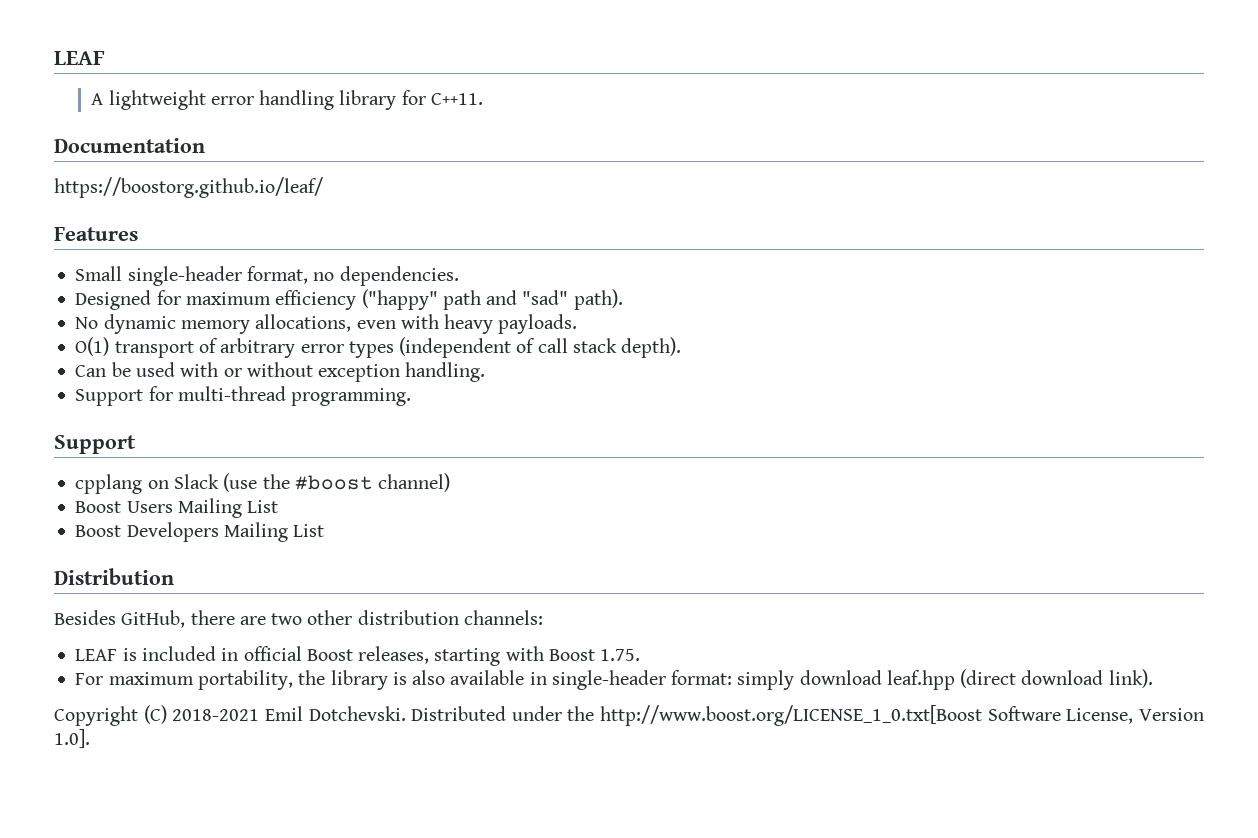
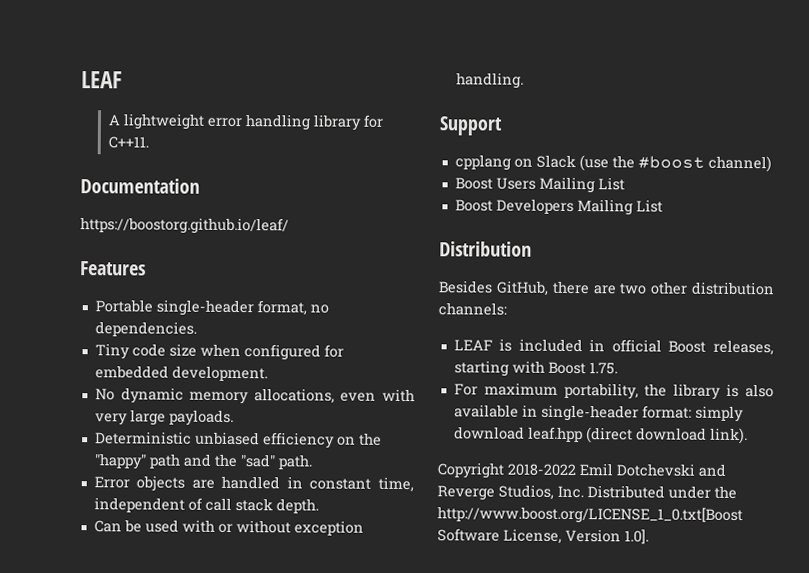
- Small single-header format, no dependencies.
+ Portable single-header format, no dependencies.
- Designed for maximum efficiency ("happy" path and "sad" path).
+ Tiny code size when configured for embedded development.
- No dynamic memory allocations, even with heavy payloads.
+ No dynamic memory allocations, even with very large payloads.
- O(1) transport of arbitrary error types (independent of call stack depth).
+ Deterministic unbiased efficiency on the "happy" path and the "sad" path.
+ Error objects are handled in constant time, independent of call stack depth.
- Support for multi-thread programming.
- Copyright (C) 2018-2021 Emil Dotchevski. Distributed under the http://www.boost.org/LICENSE_1_0.txt[Boost Software License, Version 1.0].
+ Copyright 2018-2022 Emil Dotchevski and Reverge Studios, Inc. Distributed under the http://www.boost.org/LICENSE_1_0.txt[Boost Software License, Version 1.0].

